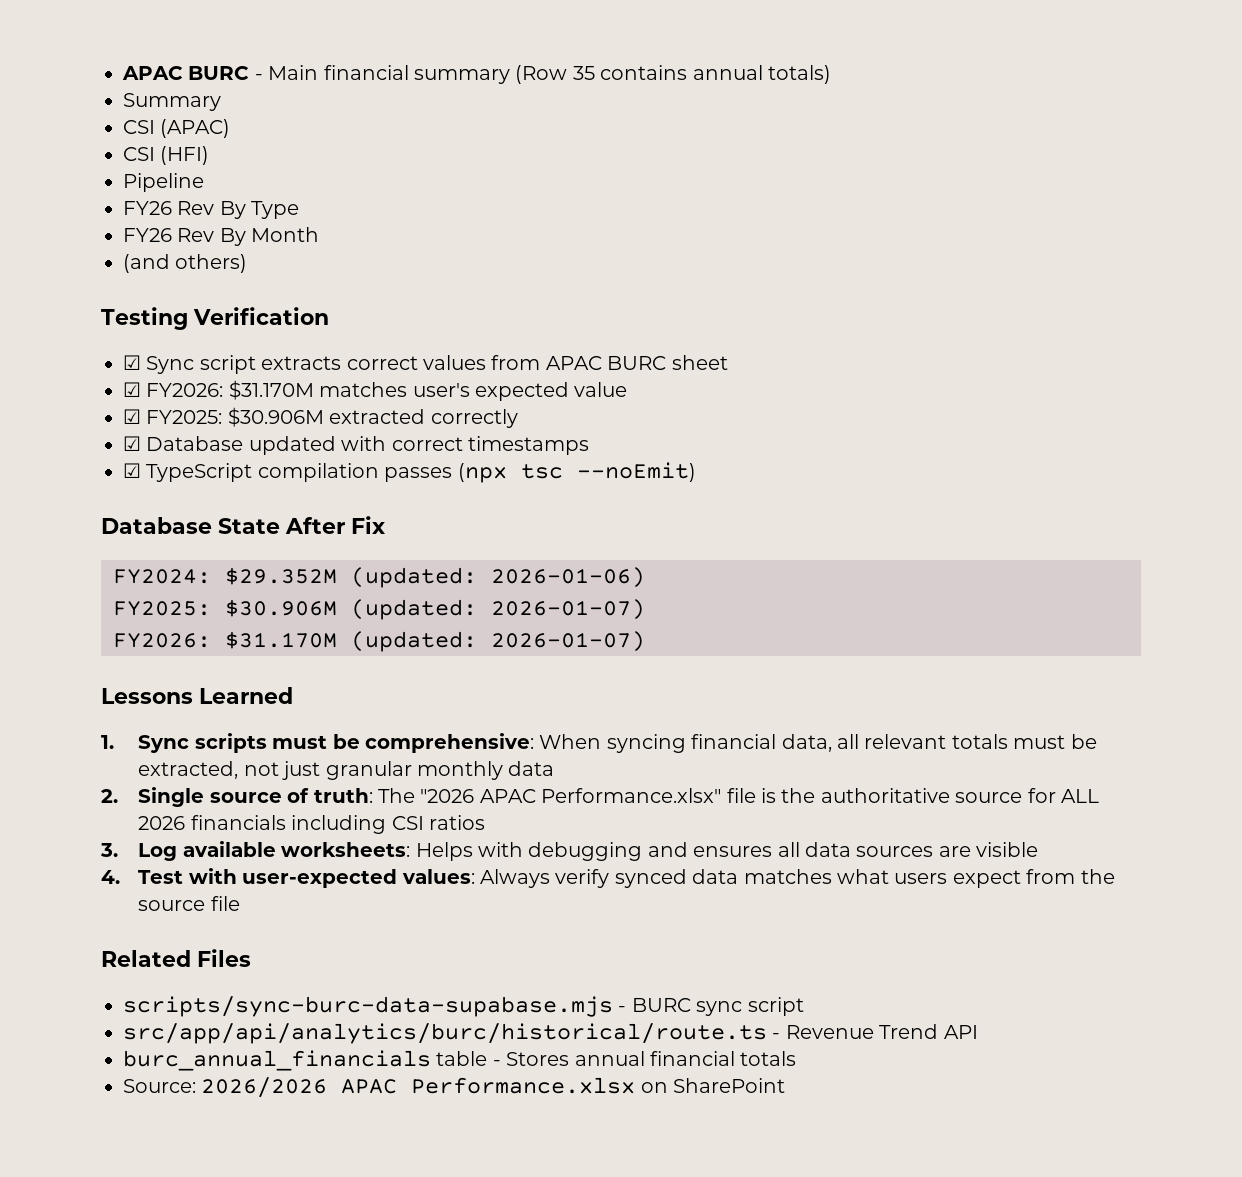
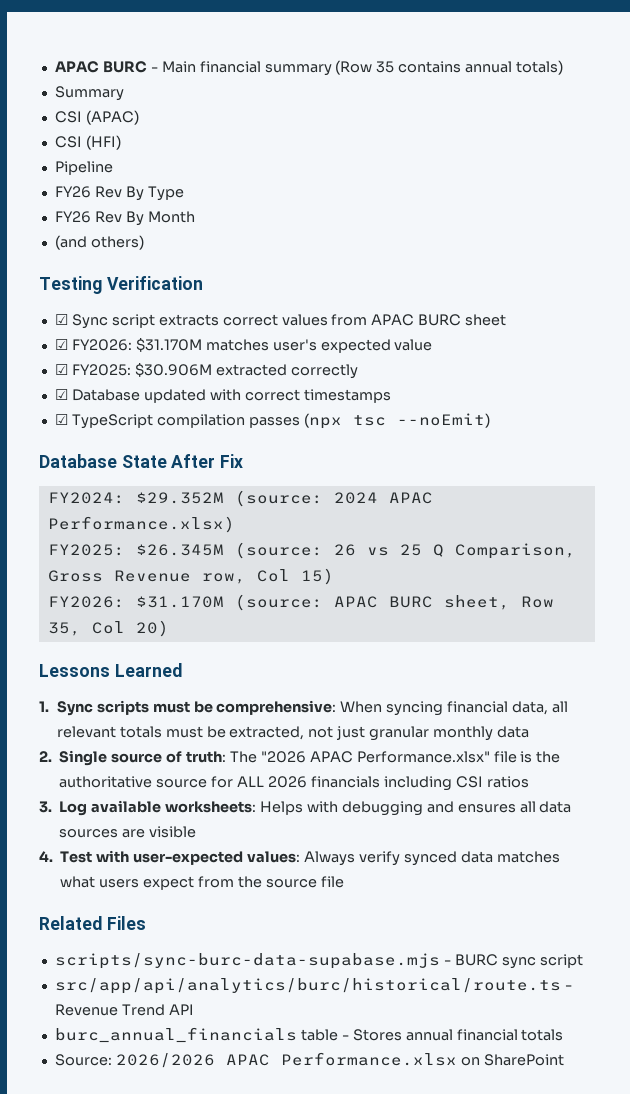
- FY2024: $29.352M (updated: 2026-01-06)
- FY2025: $30.906M (updated: 2026-01-07)
- FY2026: $31.170M (updated: 2026-01-07)
+ FY2024: $29.352M (source: 2024 APAC Performance.xlsx)
+ FY2025: $26.345M (source: 26 vs 25 Q Comparison, Gross Revenue row, Col 15)
+ FY2026: $31.170M (source: APAC BURC sheet, Row 35, Col 20)

